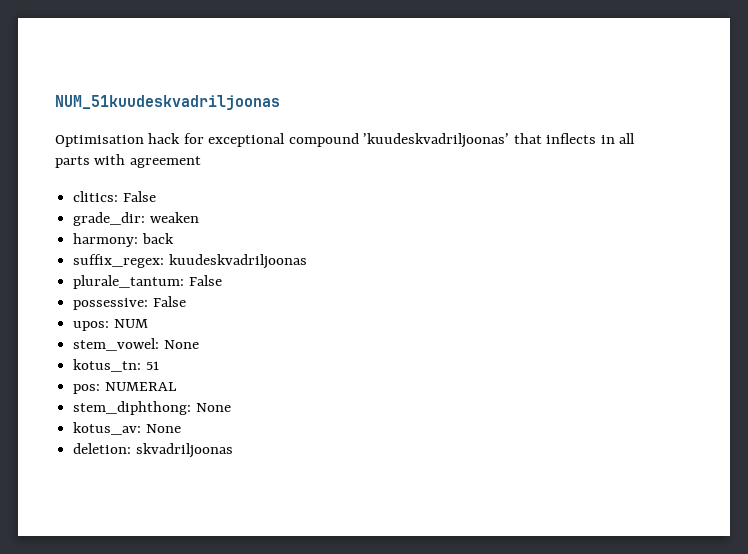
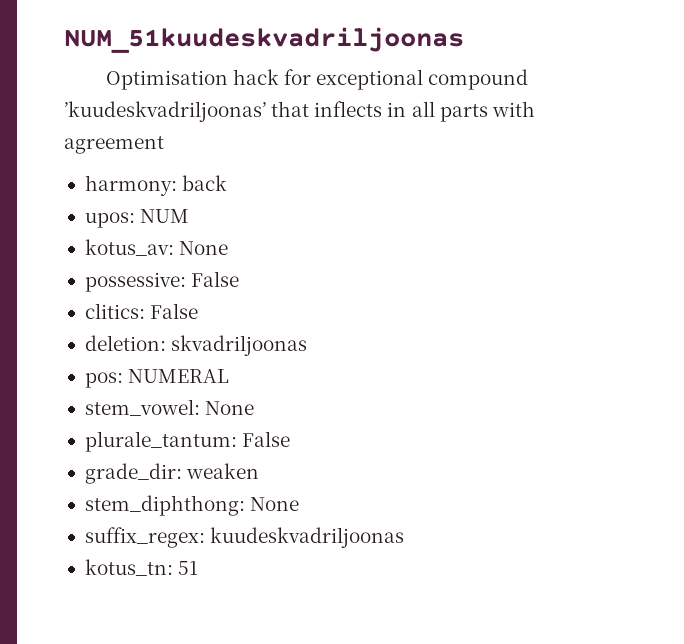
+ harmony: back
+ upos: NUM
+ kotus_av: None
+ possessive: False
  clitics: False
+ deletion: skvadriljoonas
+ pos: NUMERAL
+ stem_vowel: None
+ plurale_tantum: False
- harmony: back
+ stem_diphthong: None
- plurale_tantum: False
- possessive: False
- upos: NUM
- stem_vowel: None
  kotus_tn: 51
- pos: NUMERAL
- stem_diphthong: None
- kotus_av: None
- deletion: skvadriljoonas

